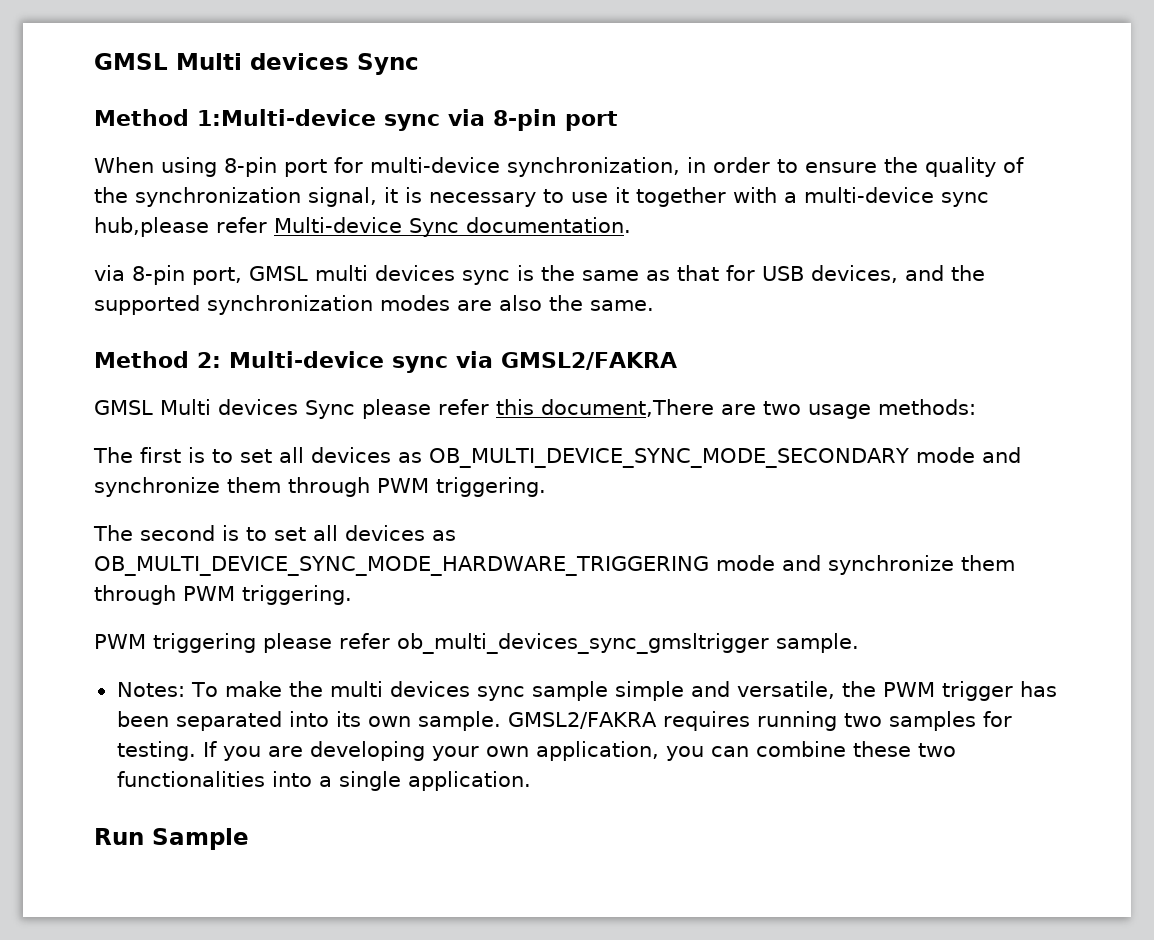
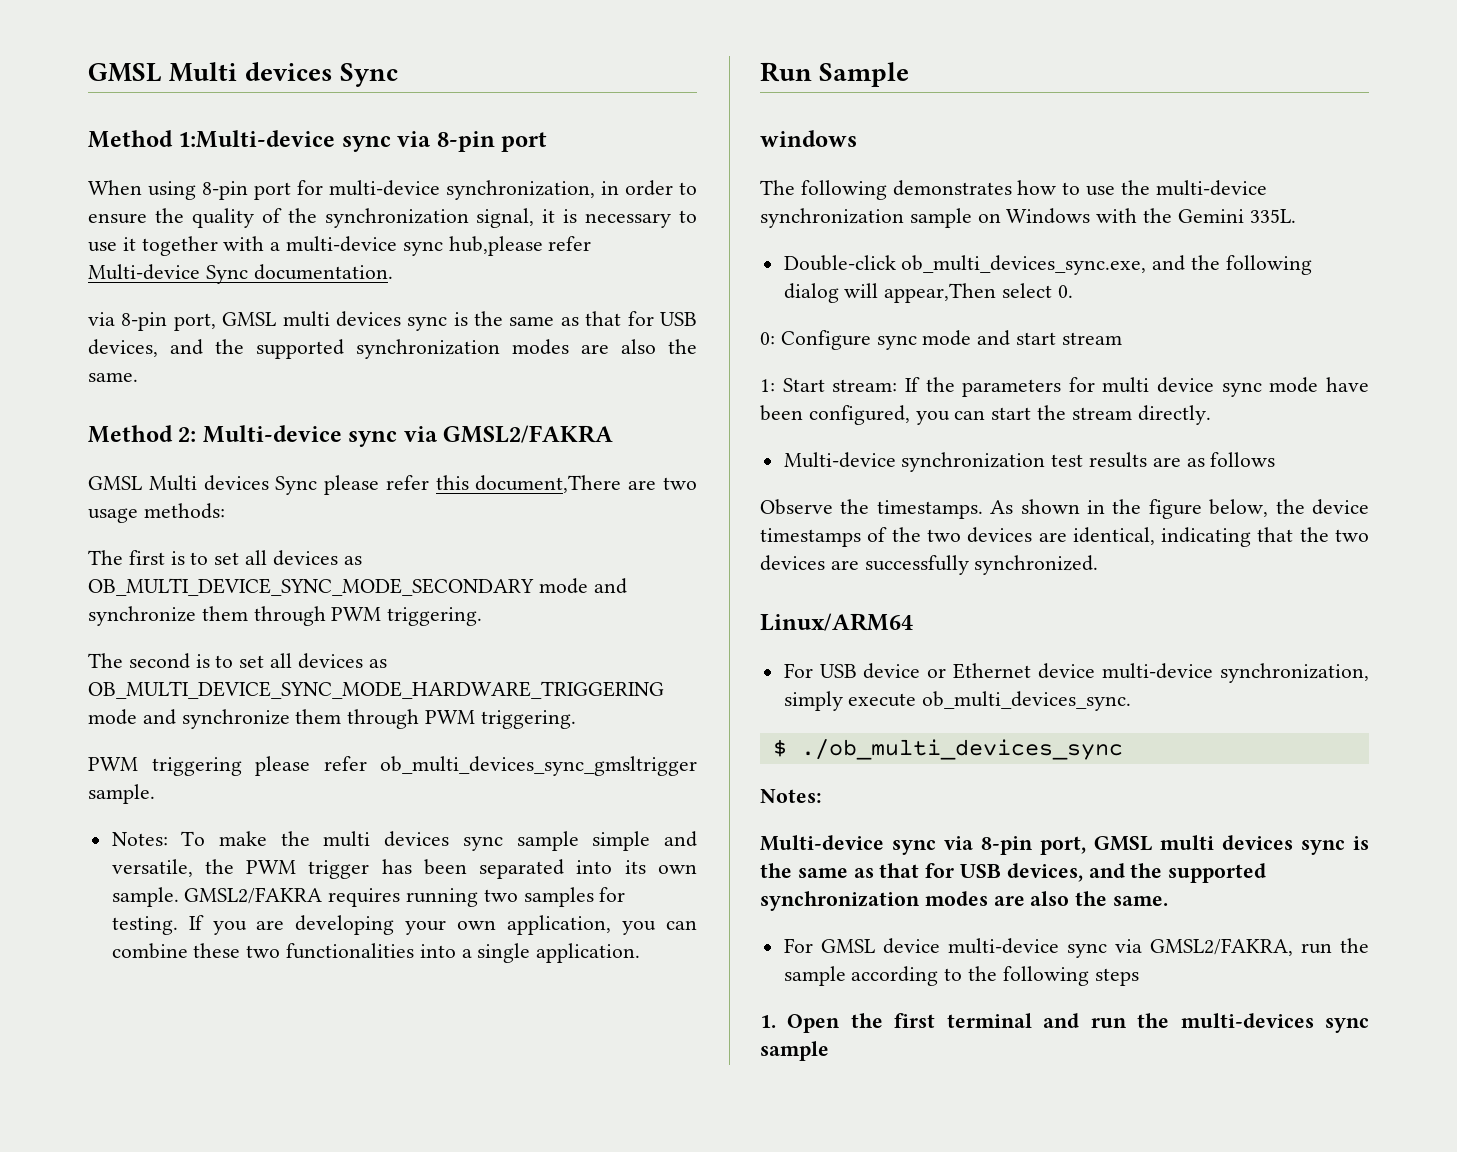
+ windows
+ The following demonstrates how to use the multi-device synchronization sample on Windows with the Gemini 335L.
+ Double-click ob_multi_devices_sync.exe, and the following dialog will appear,Then select 0.
+ 0: Configure sync mode and start stream
+ 1: Start stream: If the parameters for multi device sync mode have been configured, you can start the stream directly.
+ Multi-device synchronization test results are as follows
+ Observe the timestamps. As shown in the figure below, the device timestamps of the two devices are identical, indicating that the two devices are successfully synchronized.
+ Linux/ARM64
+ For USB device or Ethernet device multi-device synchronization, simply execute ob_multi_devices_sync.
+ $ ./ob_multi_devices_sync
+ Notes:
+ Multi-device sync via 8-pin port, GMSL multi devices sync is the same as that for USB devices, and the supported synchronization modes are also the same.
+ For GMSL device multi-device sync via GMSL2/FAKRA, run the sample according to the following steps
+ 1. Open the first terminal and run the multi-devices sync sample

